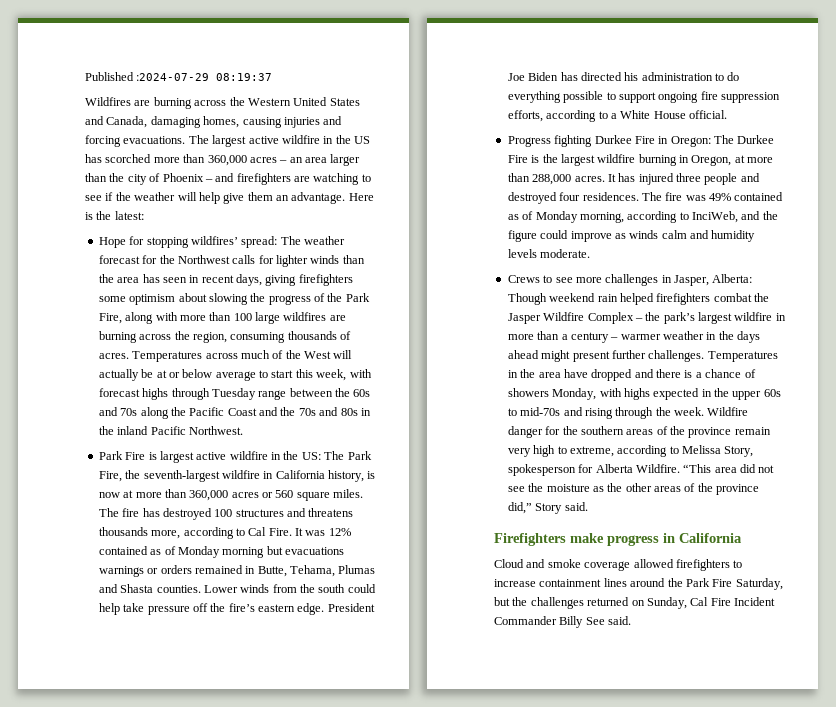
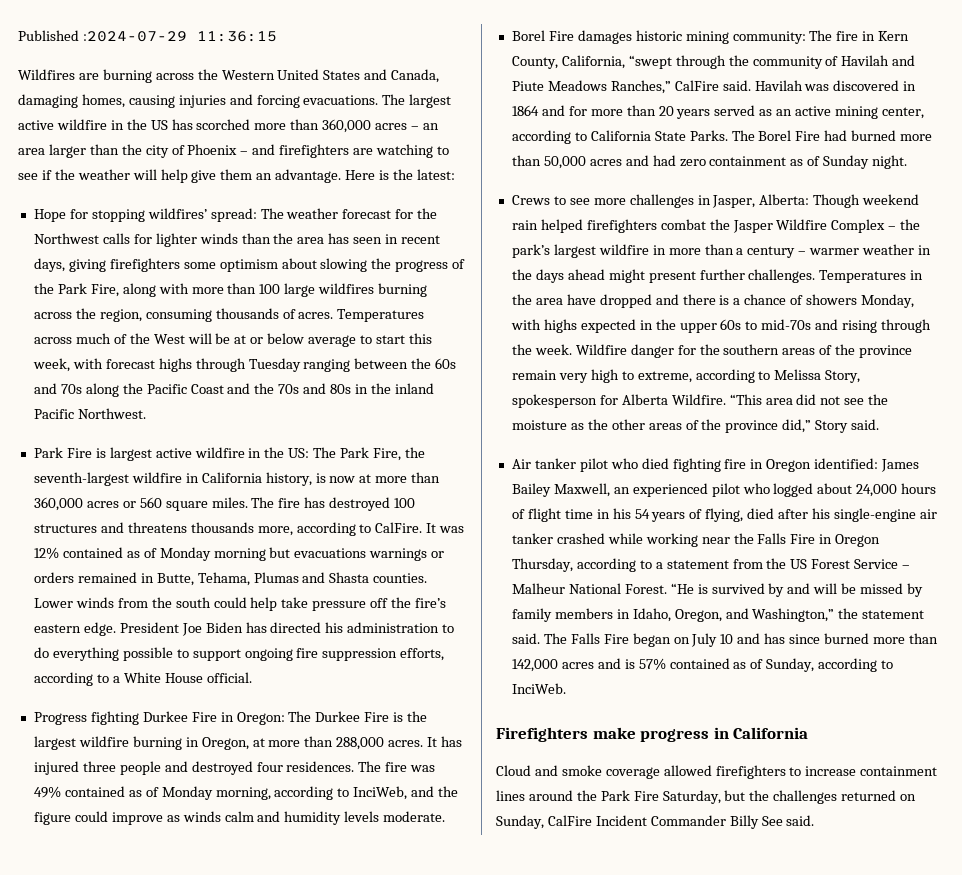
- Published :2024-07-29 08:19:37
+ Published :2024-07-29 11:36:15
- Hope for stopping wildfires’ spread: The weather forecast for the Northwest calls for lighter winds than the area has seen in recent days, giving firefighters some optimism about slowing the progress of the Park Fire, along with more than 100 large wildfires are burning across the region, consuming thousands of acres.
+ Hope for stopping wildfires’ spread: The weather forecast for the Northwest calls for lighter winds than the area has seen in recent days, giving firefighters some optimism about slowing the progress of the Park Fire, along with more than 100 large wildfires burning across the region, consuming thousands of acres.
- Temperatures across much of the West will actually be at or below average to start this week, with forecast highs through Tuesday range between the 60s and 70s along the Pacific Coast and the 70s and 80s in the inland Pacific Northwest.
+ Temperatures across much of the West will be at or below average to start this week, with forecast highs through Tuesday ranging between the 60s and 70s along the Pacific Coast and the 70s and 80s in the inland Pacific Northwest.
- The fire has destroyed 100 structures and threatens thousands more, according to Cal Fire.
+ The fire has destroyed 100 structures and threatens thousands more, according to CalFire.
+ Borel Fire damages historic mining community: The fire in Kern County, California, “swept through the community of Havilah and Piute Meadows Ranches,” CalFire said. Havilah was discovered in 1864 and for more than 20 years served as an active mining center, according to California State Parks. The Borel Fire had burned more than 50,000 acres and had zero containment as of Sunday night.
+ Air tanker pilot who died fighting fire in Oregon identified: James Bailey Maxwell, an experienced pilot who logged about 24,000 hours of flight time in his 54 years of flying, died after his single-engine air tanker crashed while working near the Falls Fire in Oregon Thursday, according to a statement from the US Forest Service – Malheur National Forest. “He is survived by and will be missed by family members in Idaho, Oregon, and Washington,” the statement said. The Falls Fire began on July 10 and has since burned more than 142,000 acres and is 57% contained as of Sunday, according to InciWeb.
- Cloud and smoke coverage allowed firefighters to increase containment lines around the Park Fire Saturday, but the challenges returned on Sunday, Cal Fire Incident Commander Billy See said.
+ Cloud and smoke coverage allowed firefighters to increase containment lines around the Park Fire Saturday, but the challenges returned on Sunday, CalFire Incident Commander Billy See said.

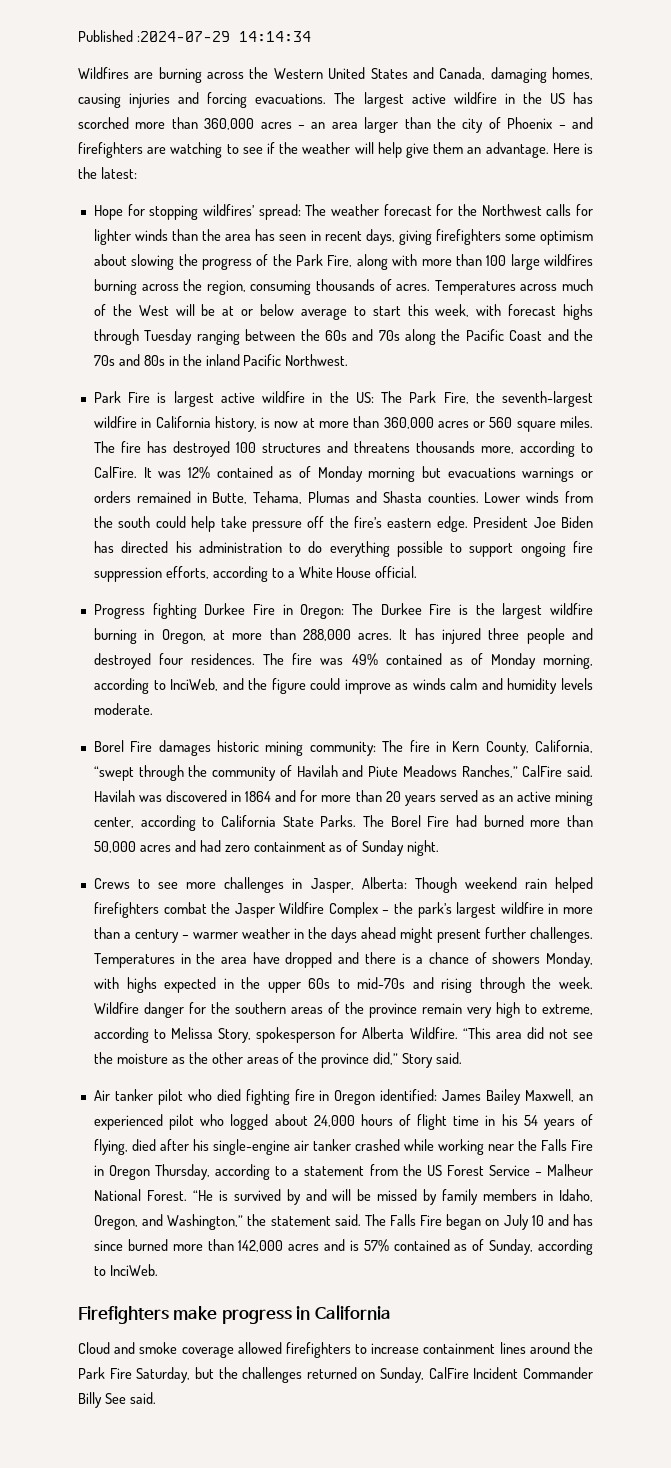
- Published :2024-07-29 11:36:15
+ Published :2024-07-29 14:14:34

